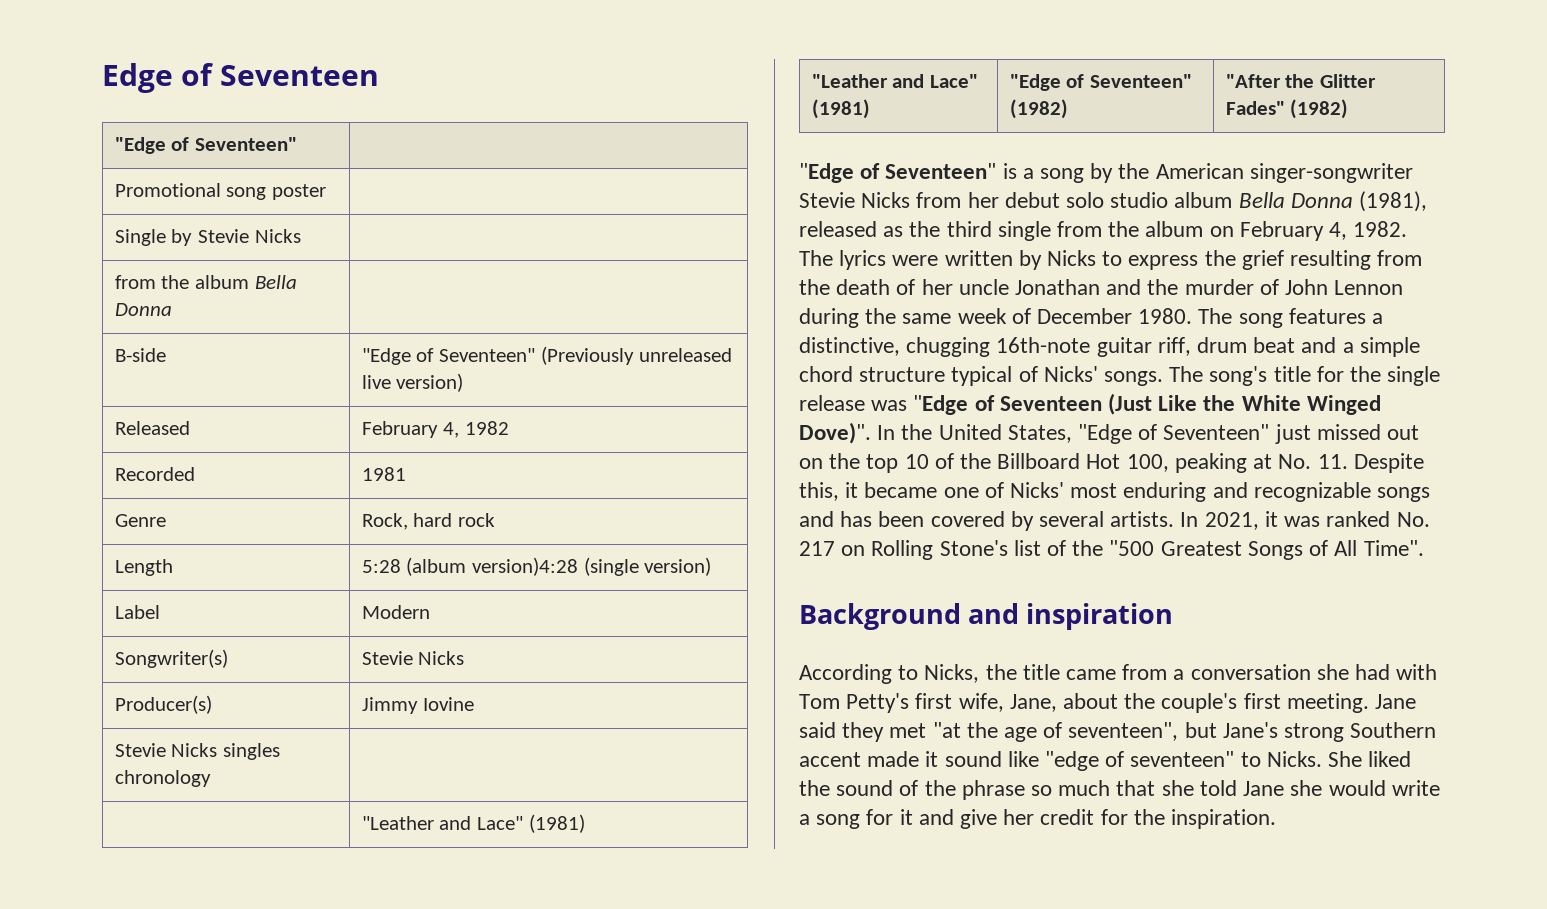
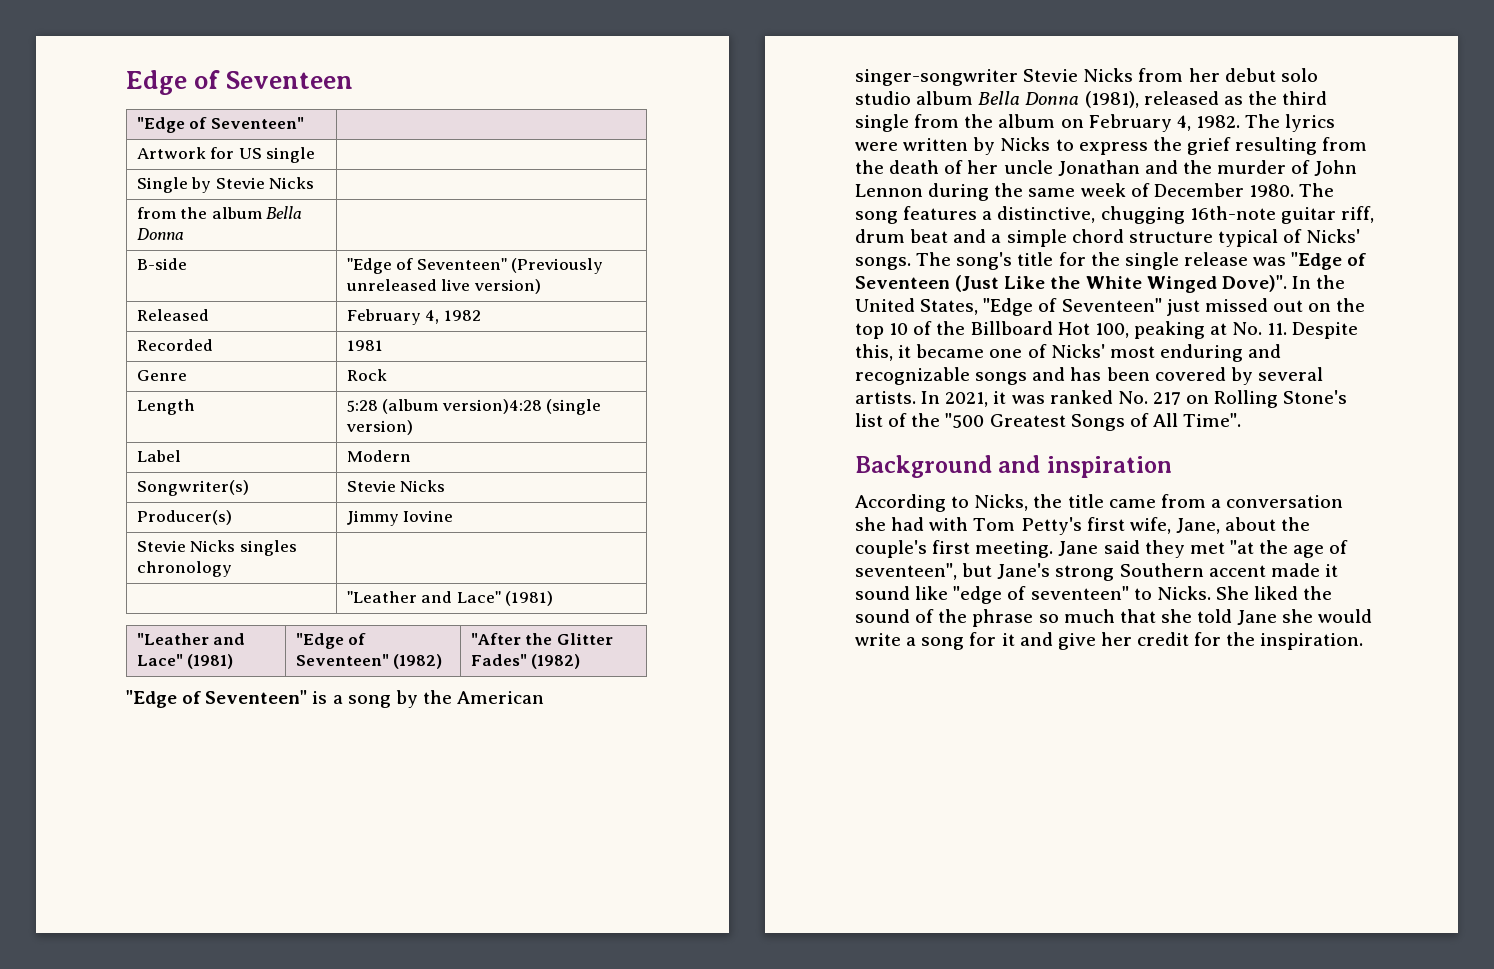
- Promotional song poster |
+ Artwork for US single |
- Genre | Rock, hard rock
+ Genre | Rock

